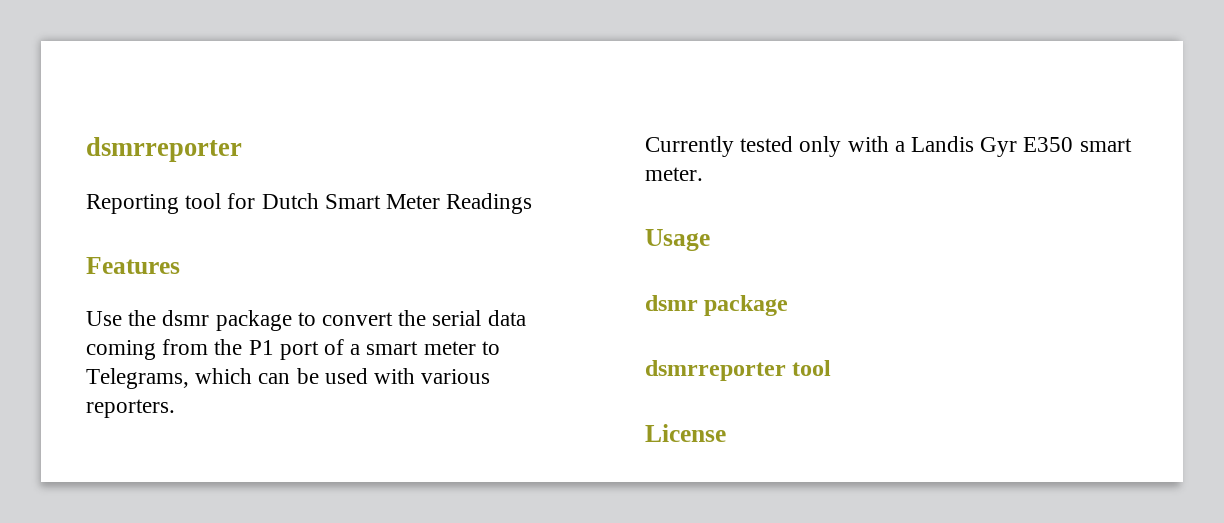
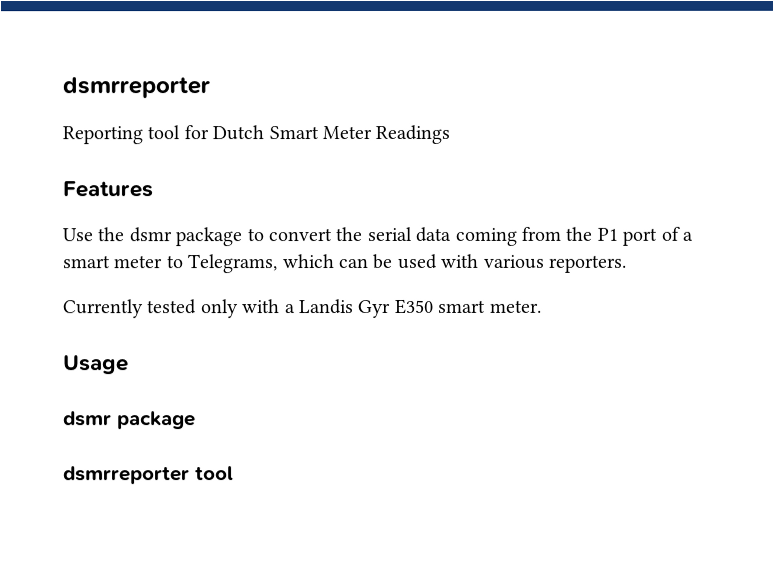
- License

